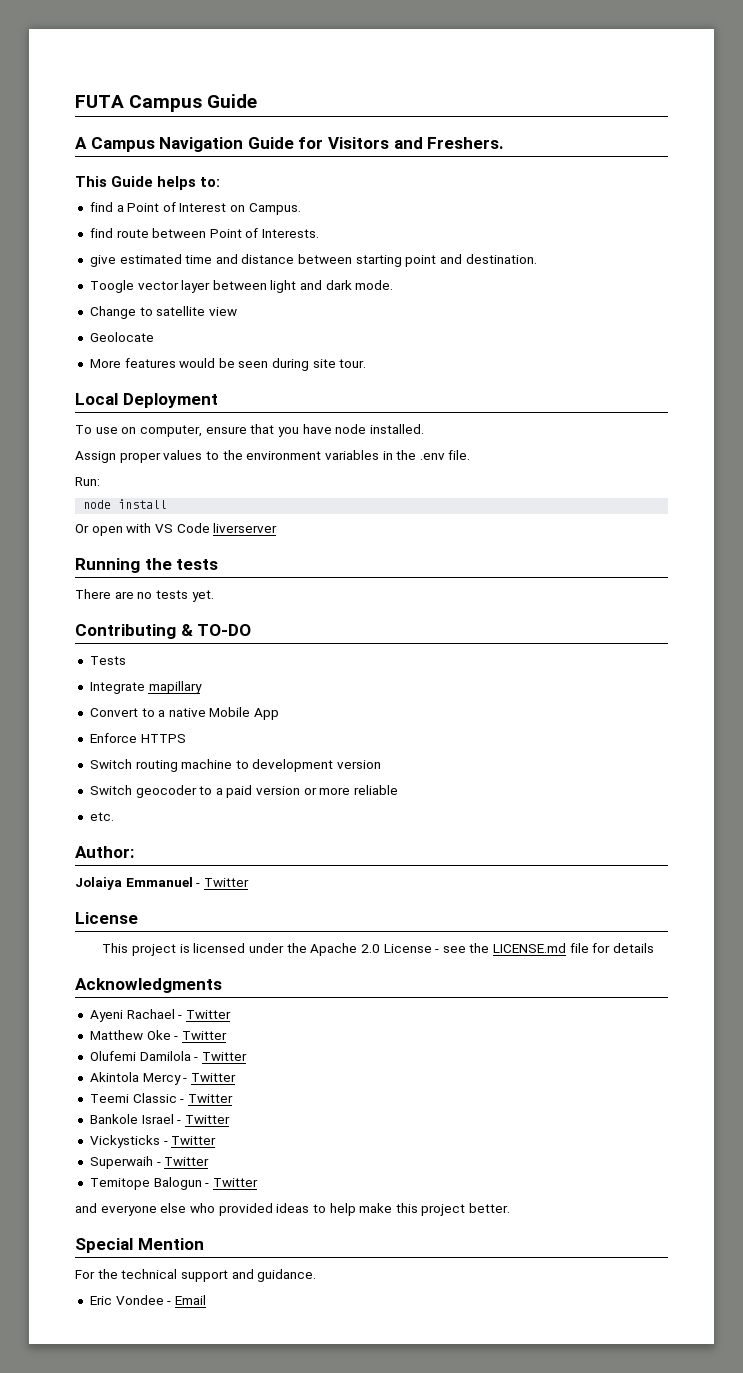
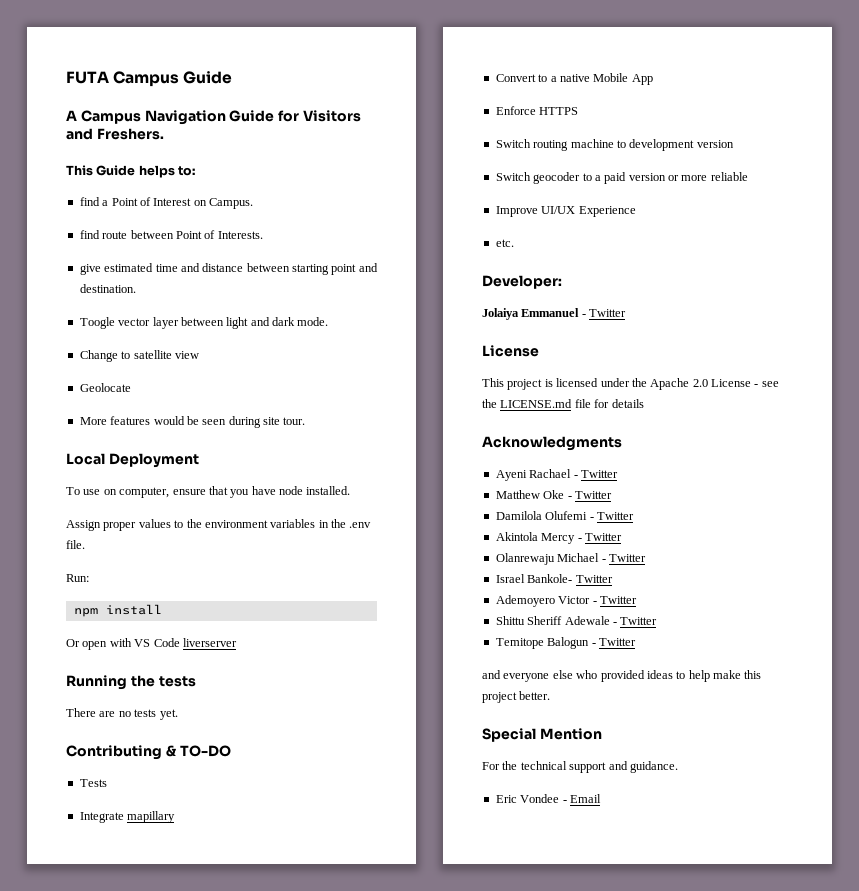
- node install
+ npm install
+ Improve UI/UX Experience
- Author:
+ Developer:
- Olufemi Damilola - Twitter
+ Damilola Olufemi - Twitter
- Teemi Classic - Twitter
- Bankole Israel - Twitter
- Vickysticks - Twitter
- Superwaih - Twitter
+ Olanrewaju Michael - Twitter
+ Israel Bankole- Twitter
+ Ademoyero Victor - Twitter
+ Shittu Sheriff Adewale - Twitter

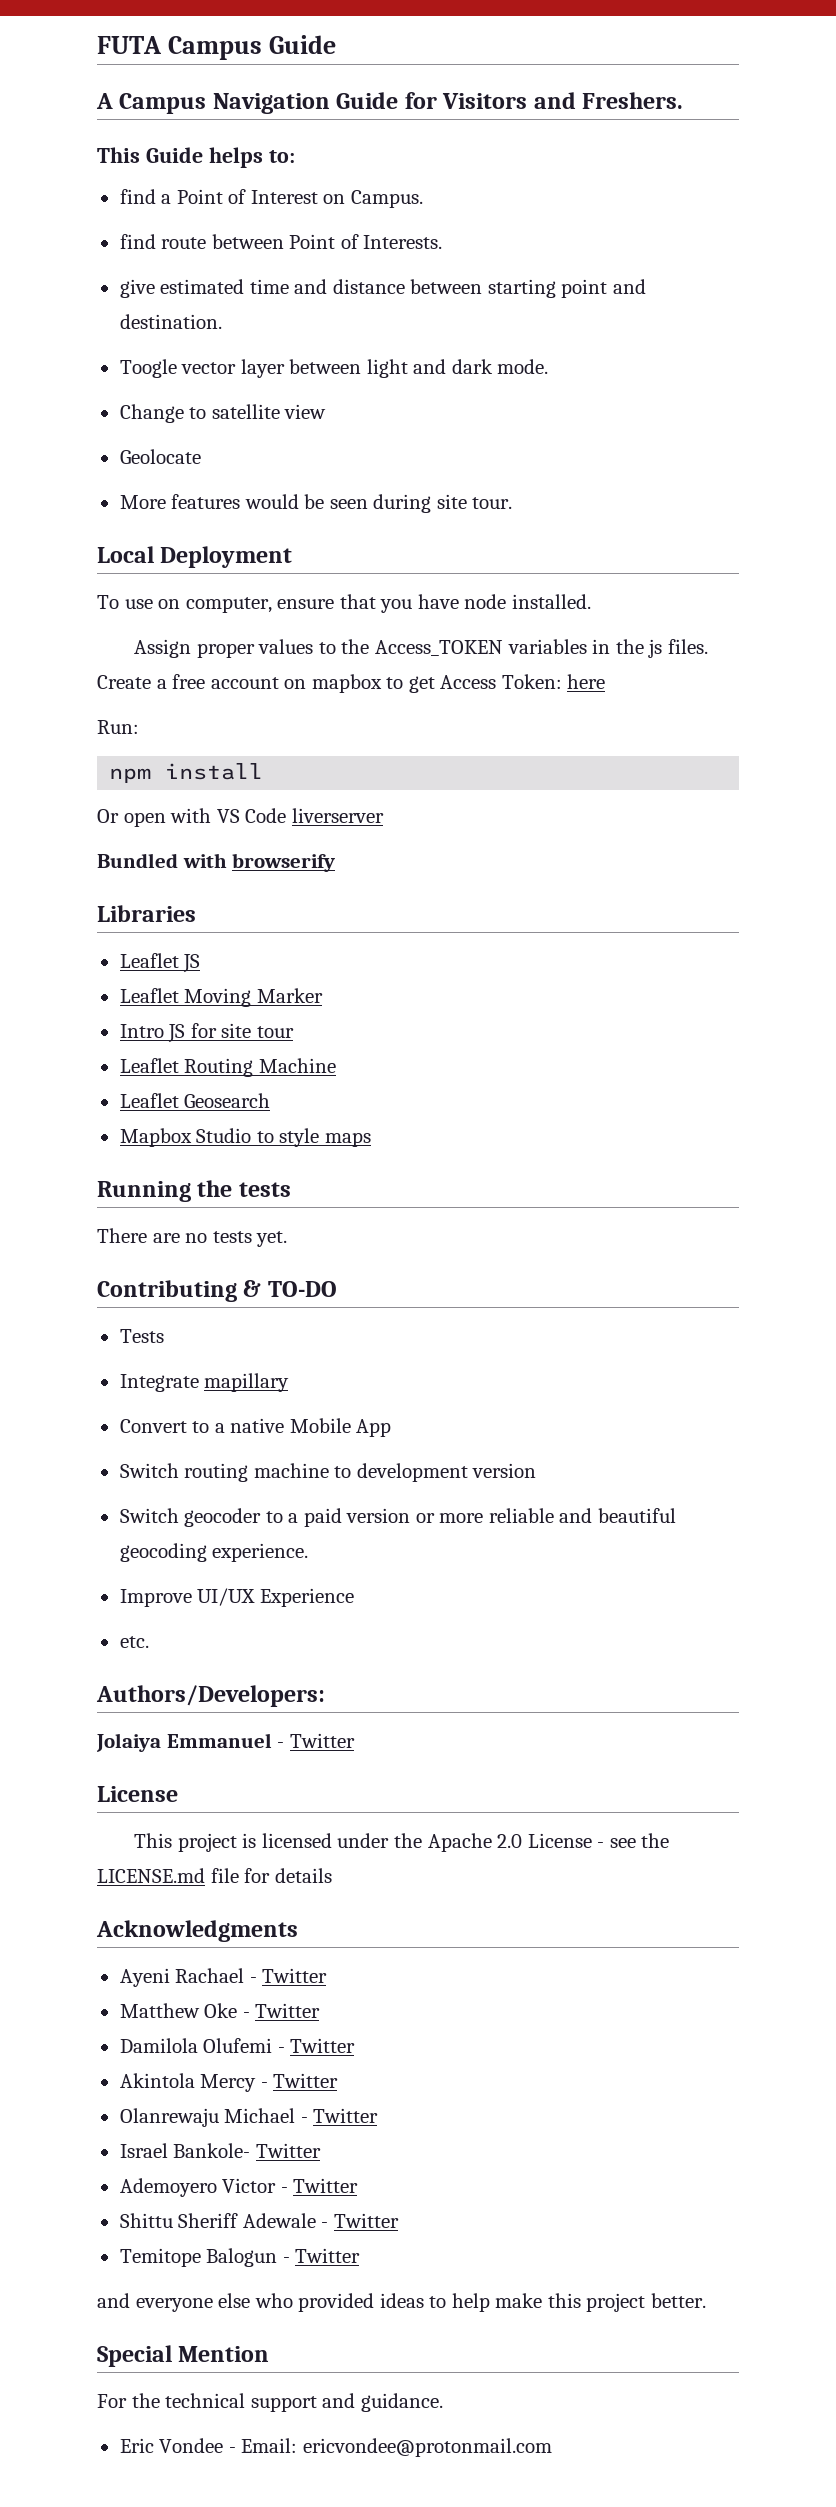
- Assign proper values to the environment variables in the .env file.
+ Assign proper values to the Access_TOKEN variables in the js files. Create a free account on mapbox to get Access Token: here
+ Bundled with browserify
+ Libraries
+ Leaflet JS
+ Leaflet Moving Marker
+ Intro JS for site tour
+ Leaflet Routing Machine
+ Leaflet Geosearch
+ Mapbox Studio to style maps
- Enforce HTTPS
- Switch geocoder to a paid version or more reliable
+ Switch geocoder to a paid version or more reliable and beautiful geocoding experience.
- Developer:
+ Authors/Developers:
- Eric Vondee - Email
+ Eric Vondee - Email: ericvondee@protonmail.com

